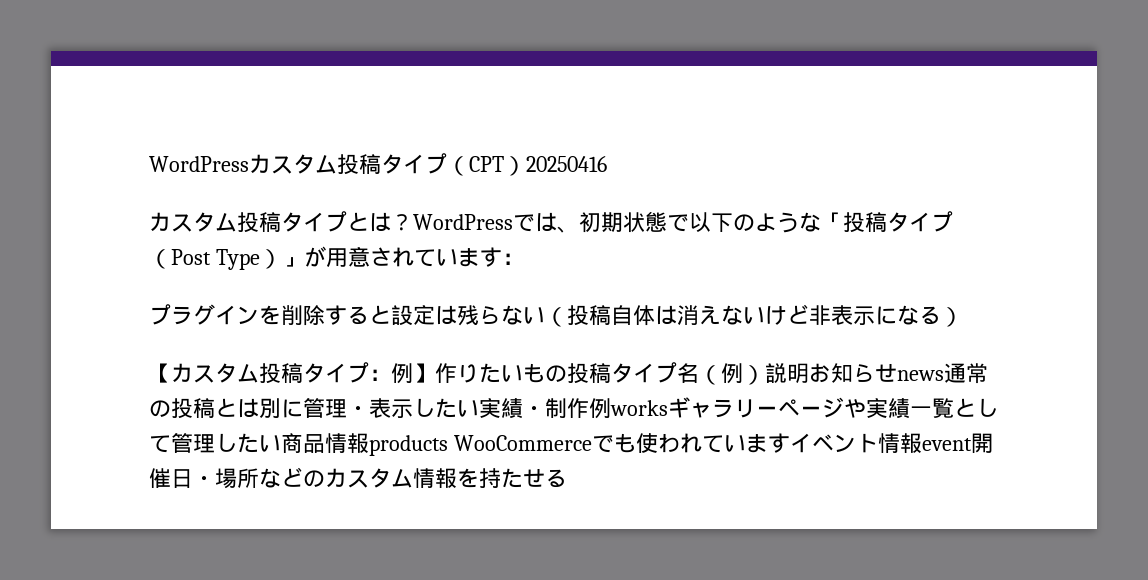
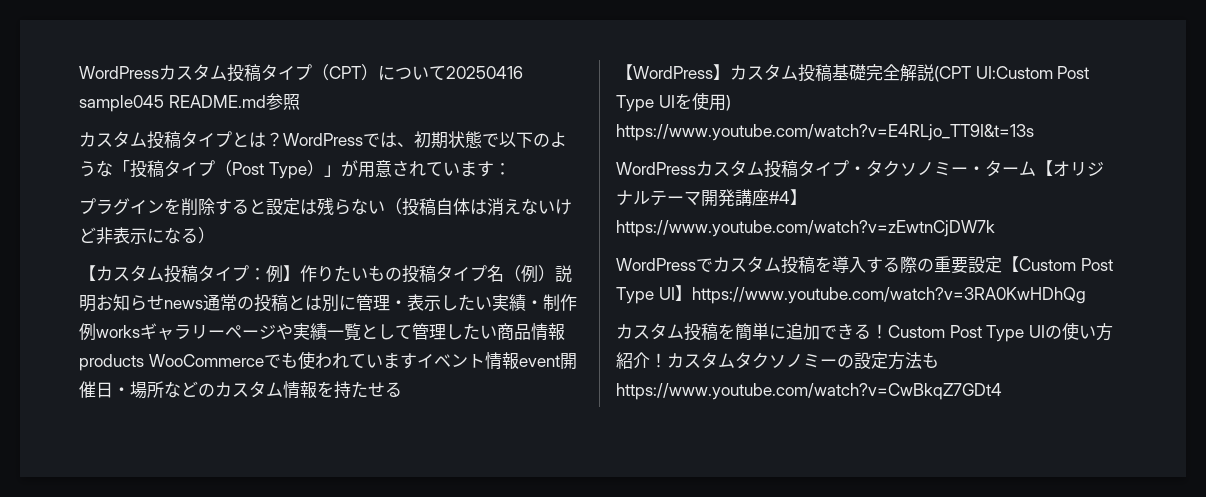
- WordPressカスタム投稿タイプ（CPT）20250416
+ WordPressカスタム投稿タイプ（CPT）について20250416 sample045 README.md参照
+ 【WordPress】カスタム投稿基礎完全解説(CPT UI:Custom Post Type UIを使用) https://www.youtube.com/watch?v=E4RLjo_TT9I&t=13s
+ WordPressカスタム投稿タイプ・タクソノミー・ターム【オリジナルテーマ開発講座#4】https://www.youtube.com/watch?v=zEwtnCjDW7k
+ WordPressでカスタム投稿を導入する際の重要設定【Custom Post Type UI】https://www.youtube.com/watch?v=3RA0KwHDhQg
+ カスタム投稿を簡単に追加できる！Custom Post Type UIの使い方紹介！カスタムタクソノミーの設定方法もhttps://www.youtube.com/watch?v=CwBkqZ7GDt4

